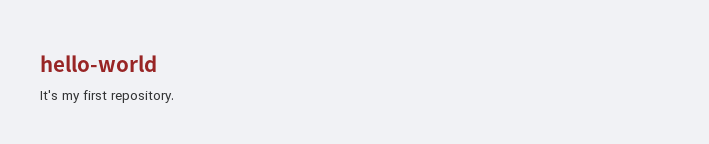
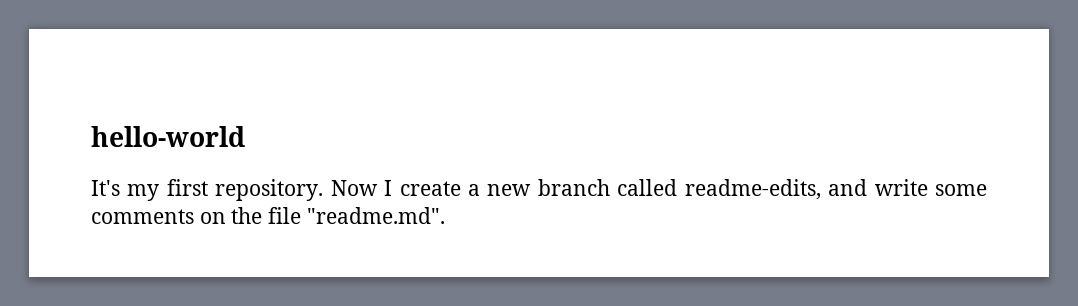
+ Now I create a new branch called readme-edits, and write some comments on the file "readme.md".

